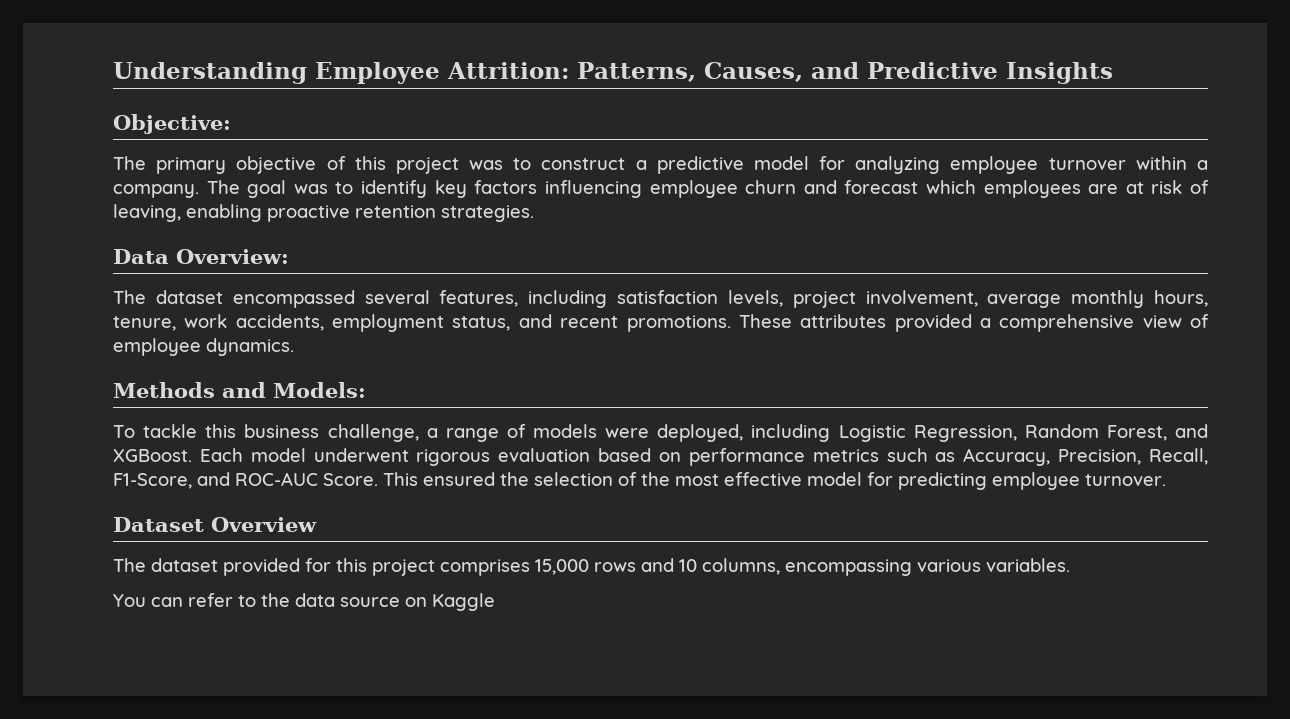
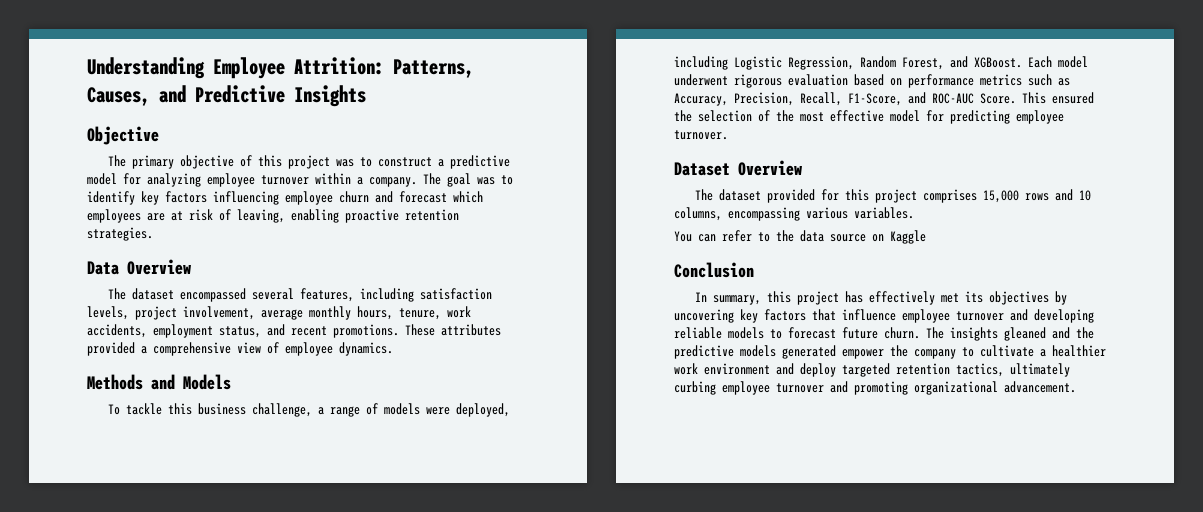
- Objective:
+ Objective
- Data Overview:
+ Data Overview
- Methods and Models:
+ Methods and Models
+ Conclusion
+ In summary, this project has effectively met its objectives by uncovering key factors that influence employee turnover and developing reliable models to forecast future churn. The insights gleaned and the predictive models generated empower the company to cultivate a healthier work environment and deploy targeted retention tactics, ultimately curbing employee turnover and promoting organizational advancement.

